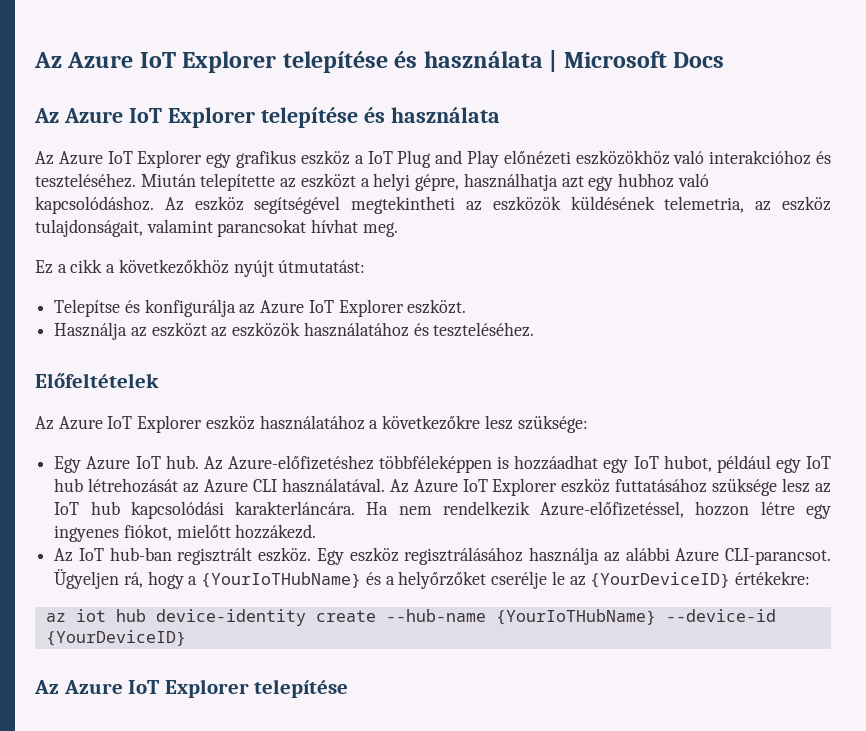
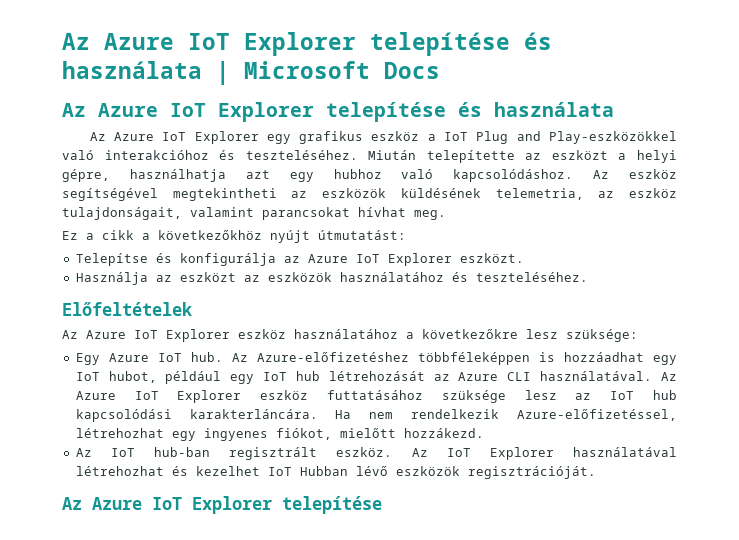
- Az Azure IoT Explorer egy grafikus eszköz a IoT Plug and Play előnézeti eszközökhöz való interakcióhoz és teszteléséhez.
+ Az Azure IoT Explorer egy grafikus eszköz a IoT Plug and Play-eszközökkel való interakcióhoz és teszteléséhez.
- Ha nem rendelkezik Azure-előfizetéssel, hozzon létre egy ingyenes fiókot, mielőtt hozzákezd.
+ Ha nem rendelkezik Azure-előfizetéssel, létrehozhat egy ingyenes fiókot, mielőtt hozzákezd.
- Egy eszköz regisztrálásához használja az alábbi Azure CLI-parancsot. Ügyeljen rá, hogy a {YourIoTHubName} és a helyőrzőket cserélje le az {YourDeviceID} értékekre:
- az iot hub device-identity create --hub-name {YourIoTHubName} --device-id {YourDeviceID}
+ Az IoT Explorer használatával létrehozhat és kezelhet IoT Hubban lévő eszközök regisztrációját.

